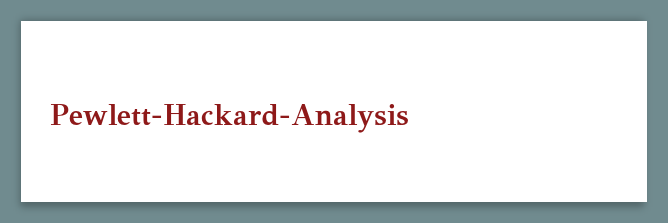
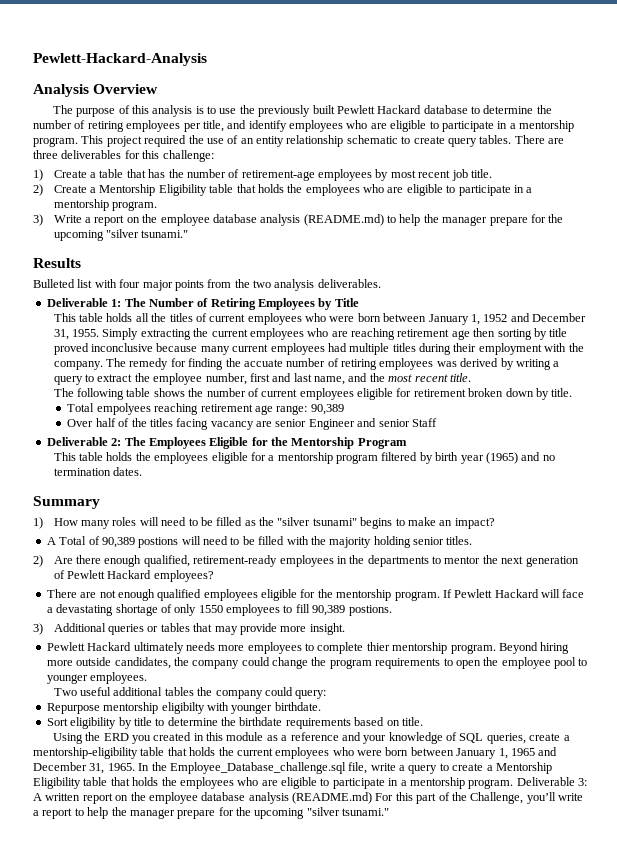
+ Analysis Overview
+ The purpose of this analysis is to use the previously built Pewlett Hackard database to determine the number of retiring employees per title, and identify employees who are eligible to participate in a mentorship program. This project required the use of an entity relationship schematic to create query tables. There are three deliverables for this challenge:
+ 1) Create a table that has the number of retirement-age employees by most recent job title.
+ 2) Create a Mentorship Eligibility table that holds the employees who are eligible to participate in a mentorship program.
+ 3) Write a report on the employee database analysis (README.md) to help the manager prepare for the upcoming "silver tsunami."
+ Results
+ Bulleted list with four major points from the two analysis deliverables.
+ Deliverable 1: The Number of Retiring Employees by Title
+ This table holds all the titles of current employees who were born between January 1, 1952 and December 31, 1955. Simply extracting the current employees who are reaching retirement age then sorting by title proved inconclusive because many current employees had multiple titles during their employment with the company. The remedy for finding the accuate number of retiring employees was derived by writing a query to extract the employee number, first and last name, and the most recent title.
+ The following table shows the number of current employees eligible for retirement broken down by title.
+ Total empolyees reaching retirement age range: 90,389
+ Over half of the titles facing vacancy are senior Engineer and senior Staff
+ Deliverable 2: The Employees Eligible for the Mentorship Program
+ This table holds the employees eligible for a mentorship program filtered by birth year (1965) and no termination dates.
+ Summary
+ 1) How many roles will need to be filled as the "silver tsunami" begins to make an impact?
+ A Total of 90,389 postions will need to be filled with the majority holding senior titles.
+ 2) Are there enough qualified, retirement-ready employees in the departments to mentor the next generation of Pewlett Hackard employees?
+ There are not enough qualified employees eligible for the mentorship program. If Pewlett Hackard will face a devastating shortage of only 1550 employees to fill 90,389 postions.
+ 3) Additional queries or tables that may provide more insight.
+ Pewlett Hackard ultimately needs more employees to complete thier mentorship program. Beyond hiring more outside candidates, the company could change the program requirements to open the employee pool to younger employees.
+ Two useful additional tables the company could query:
+ Repurpose mentorship eligibilty with younger birthdate.
+ Sort eligibility by title to determine the birthdate requirements based on title.
+ Using the ERD you created in this module as a reference and your knowledge of SQL queries, create a mentorship-eligibility table that holds the current employees who were born between January 1, 1965 and December 31, 1965. In the Employee_Database_challenge.sql file, write a query to create a Mentorship Eligibility table that holds the employees who are eligible to participate in a mentorship program. Deliverable 3: A written report on the employee database analysis (README.md) For this part of the Challenge, you’ll write a report to help the manager prepare for the upcoming "silver tsunami."

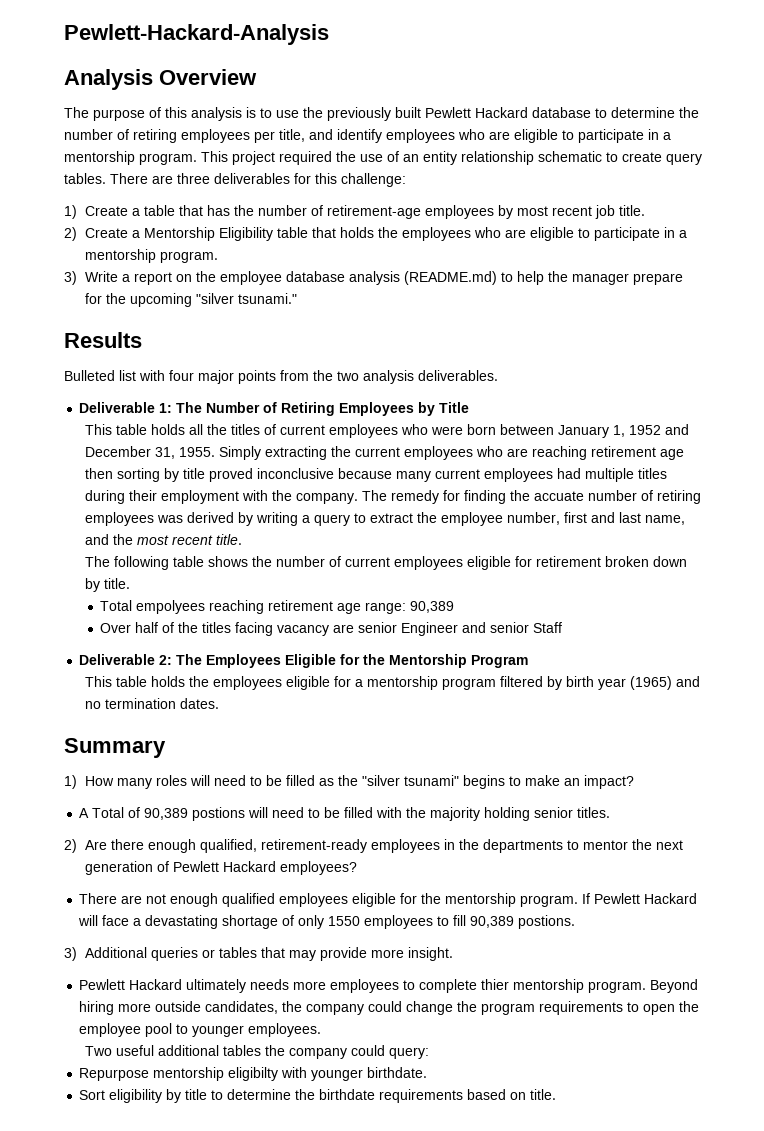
- Using the ERD you created in this module as a reference and your knowledge of SQL queries, create a mentorship-eligibility table that holds the current employees who were born between January 1, 1965 and December 31, 1965. In the Employee_Database_challenge.sql file, write a query to create a Mentorship Eligibility table that holds the employees who are eligible to participate in a mentorship program. Deliverable 3: A written report on the employee database analysis (README.md) For this part of the Challenge, you’ll write a report to help the manager prepare for the upcoming "silver tsunami."

